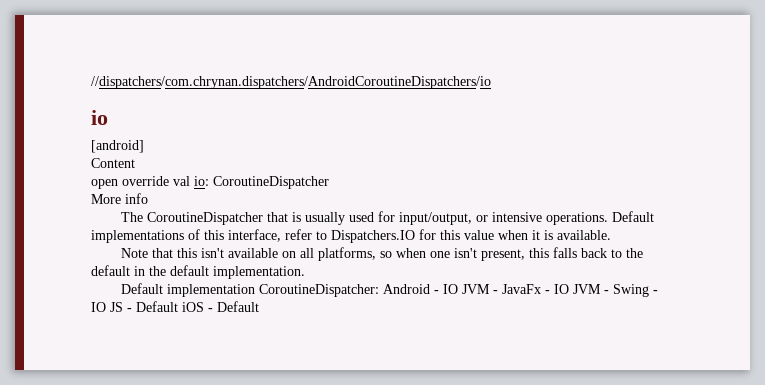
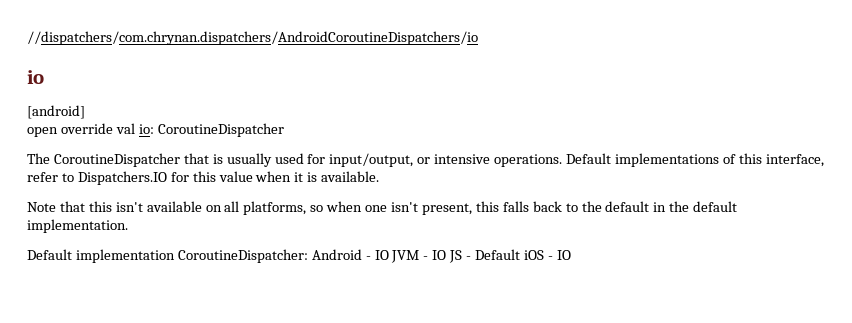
- Content
- More info
- Default implementation CoroutineDispatcher: Android - IO JVM - JavaFx - IO JVM - Swing - IO JS - Default iOS - Default
+ Default implementation CoroutineDispatcher: Android - IO JVM - IO JS - Default iOS - IO

